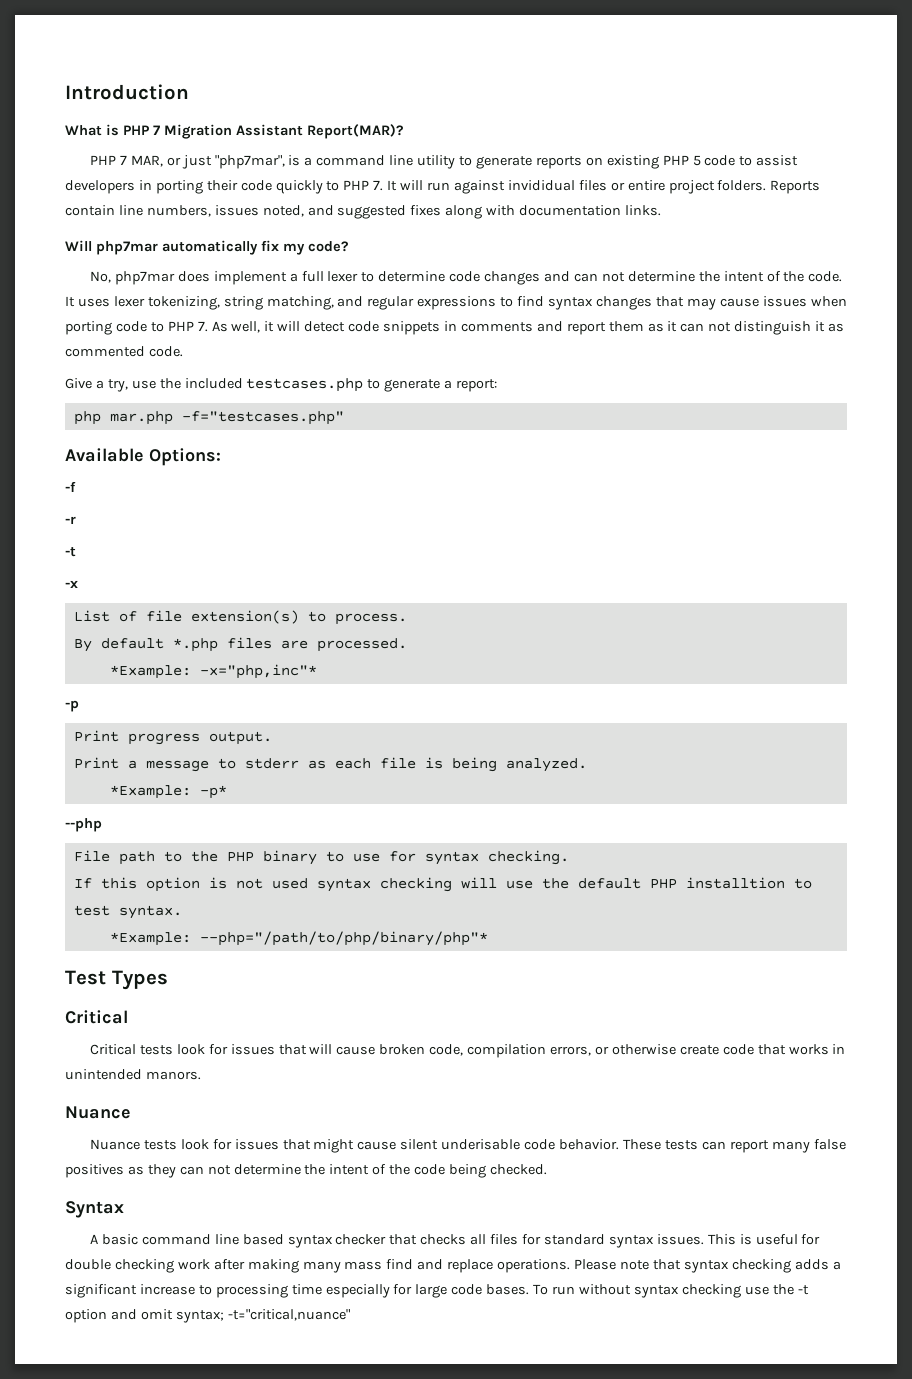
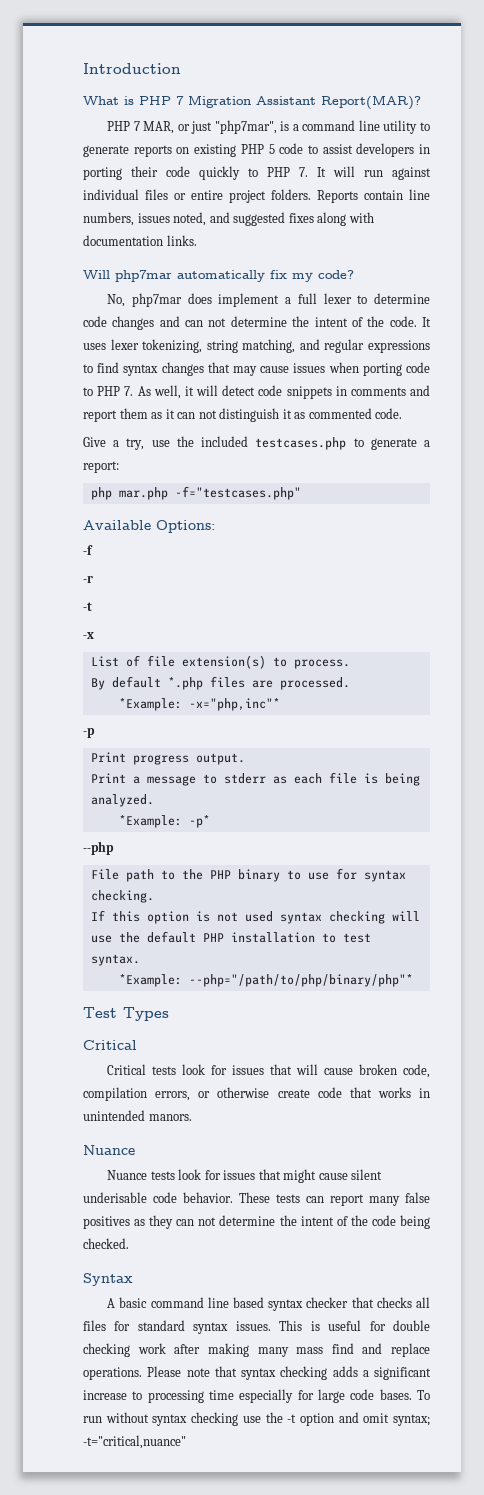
- PHP 7 MAR, or just "php7mar", is a command line utility to generate reports on existing PHP 5 code to assist developers in porting their code quickly to PHP 7. It will run against invididual files or entire project folders.
+ PHP 7 MAR, or just "php7mar", is a command line utility to generate reports on existing PHP 5 code to assist developers in porting their code quickly to PHP 7. It will run against individual files or entire project folders.
- If this option is not used syntax checking will use the default PHP installtion to test syntax.
+ If this option is not used syntax checking will use the default PHP installation to test syntax.

